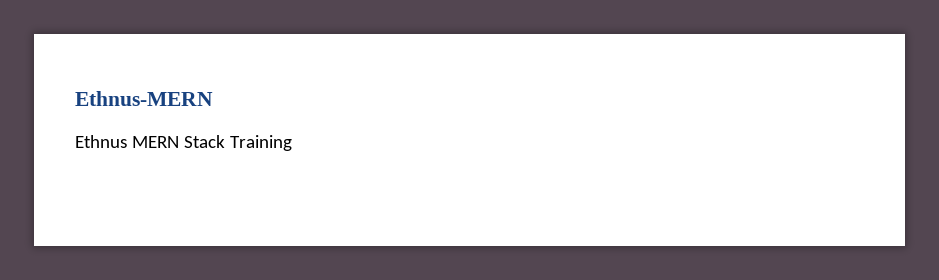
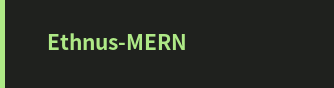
- Ethnus MERN Stack Training

